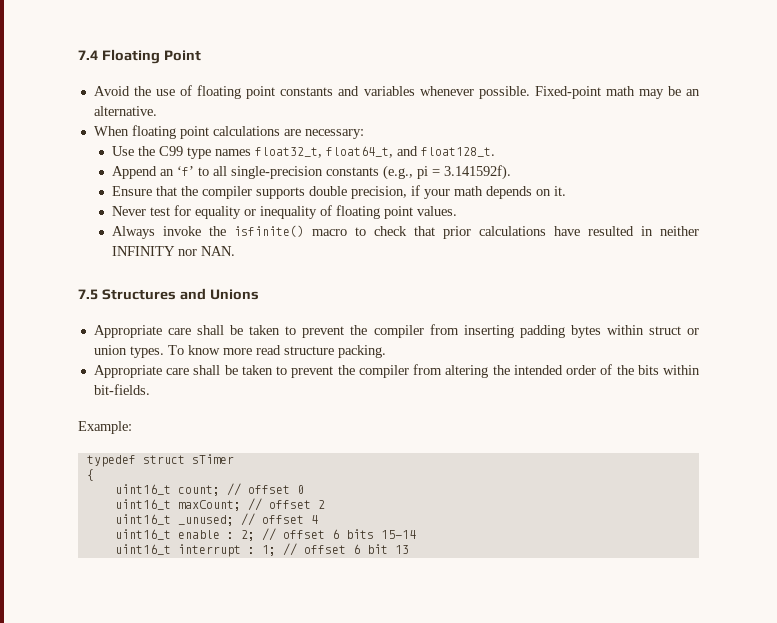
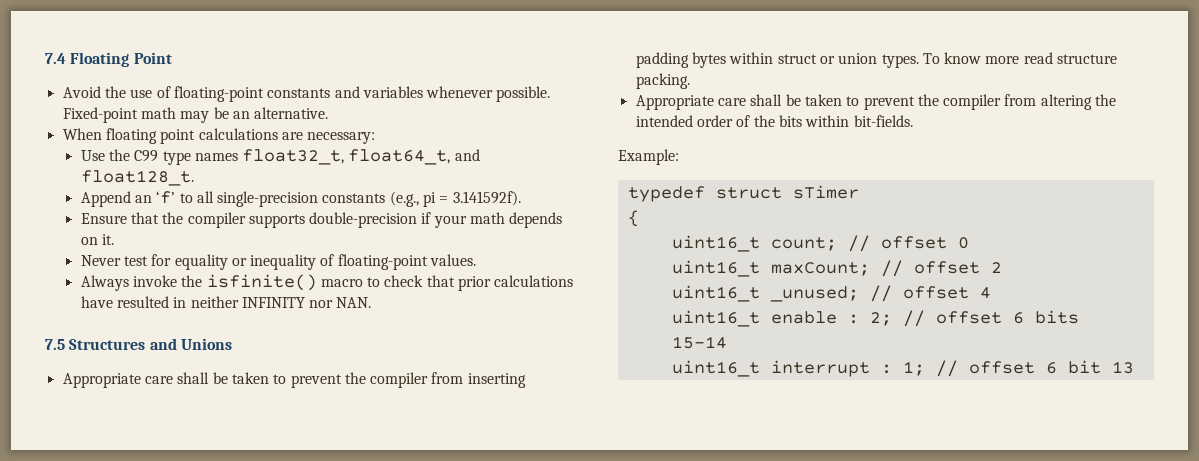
- Avoid the use of floating point constants and variables whenever possible.
+ Avoid the use of floating-point constants and variables whenever possible.
- Ensure that the compiler supports double precision, if your math depends on it.
+ Ensure that the compiler supports double-precision if your math depends on it.
- Never test for equality or inequality of floating point values.
+ Never test for equality or inequality of floating-point values.

